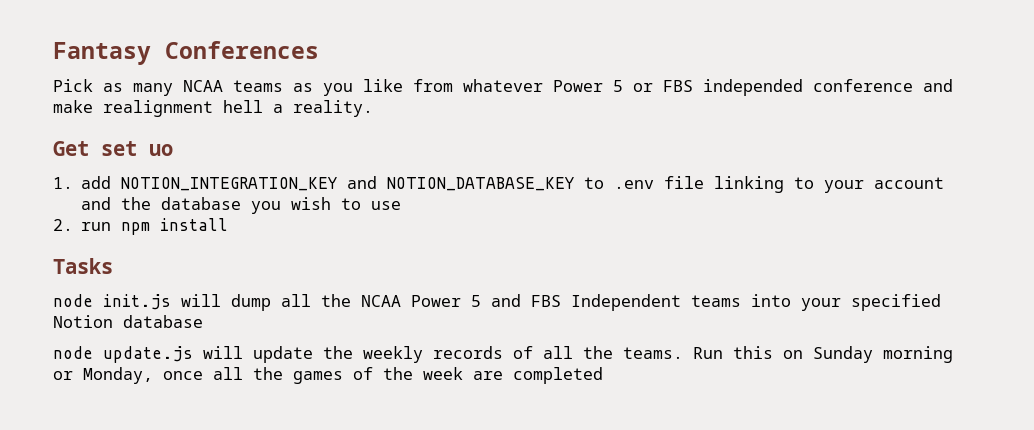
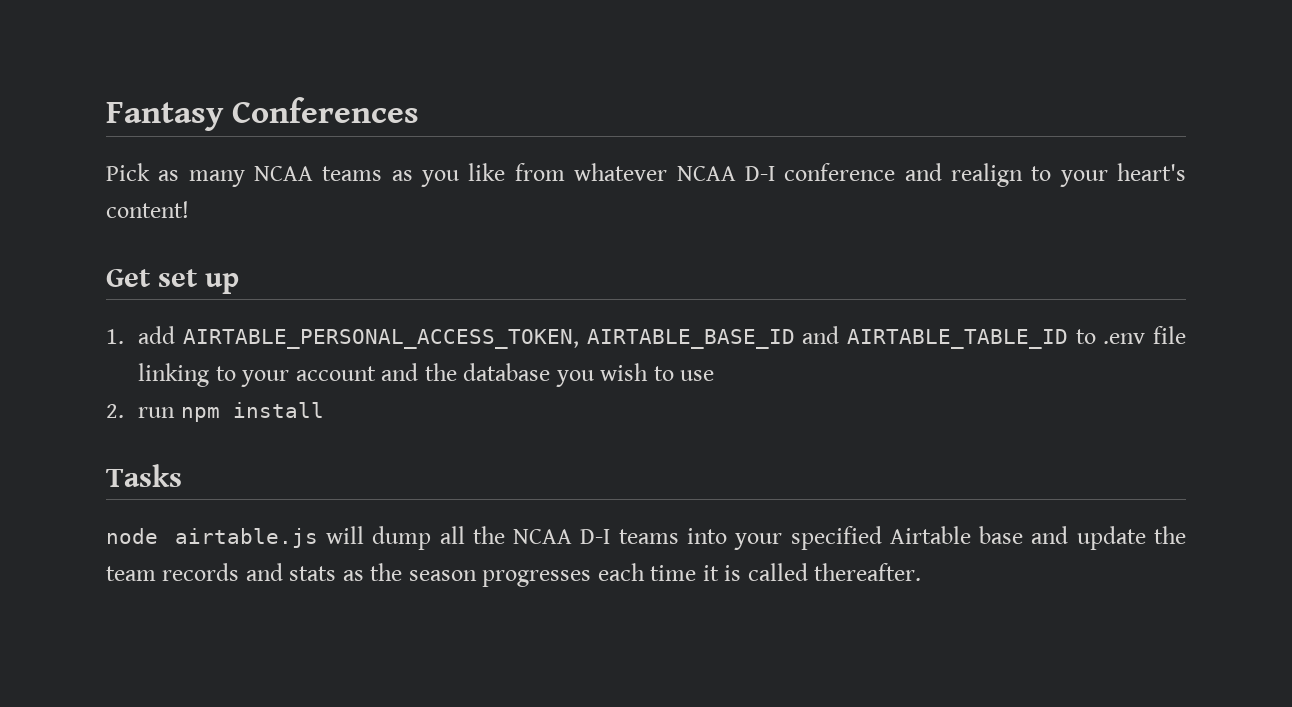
- Pick as many NCAA teams as you like from whatever Power 5 or FBS independed conference and make realignment hell a reality.
+ Pick as many NCAA teams as you like from whatever NCAA D-I conference and realign to your heart's content!
- Get set uo
+ Get set up
- 1. add NOTION_INTEGRATION_KEY and NOTION_DATABASE_KEY to .env file linking to your account and the database you wish to use
+ 1. add AIRTABLE_PERSONAL_ACCESS_TOKEN, AIRTABLE_BASE_ID and AIRTABLE_TABLE_ID to .env file linking to your account and the database you wish to use
- node init.js will dump all the NCAA Power 5 and FBS Independent teams into your specified Notion database
- node update.js will update the weekly records of all the teams. Run this on Sunday morning or Monday, once all the games of the week are completed
+ node airtable.js will dump all the NCAA D-I teams into your specified Airtable base and update the team records and stats as the season progresses each time it is called thereafter.

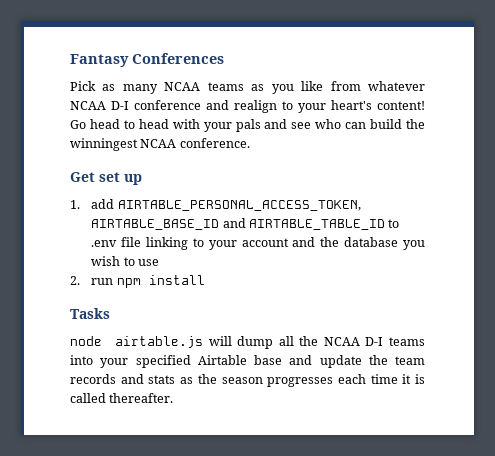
+ Go head to head with your pals and see who can build the winningest NCAA conference.

